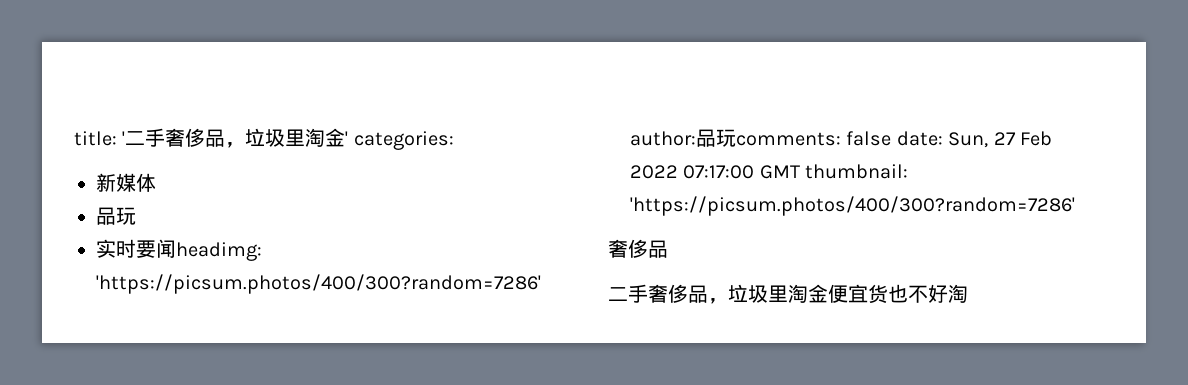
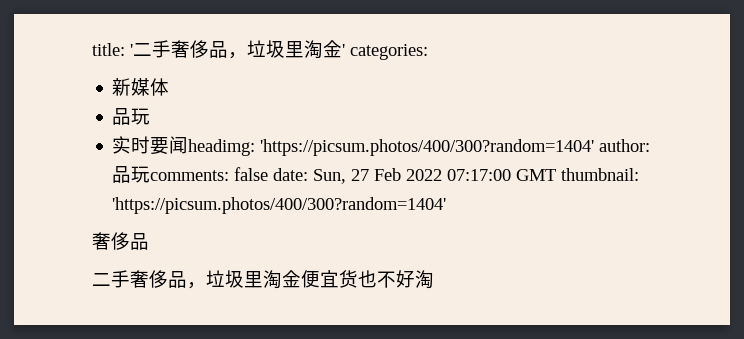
- 实时要闻headimg: 'https://picsum.photos/400/300?random=7286' author:品玩comments: false date: Sun, 27 Feb 2022 07:17:00 GMT thumbnail: 'https://picsum.photos/400/300?random=7286'
+ 实时要闻headimg: 'https://picsum.photos/400/300?random=1404' author:品玩comments: false date: Sun, 27 Feb 2022 07:17:00 GMT thumbnail: 'https://picsum.photos/400/300?random=1404'

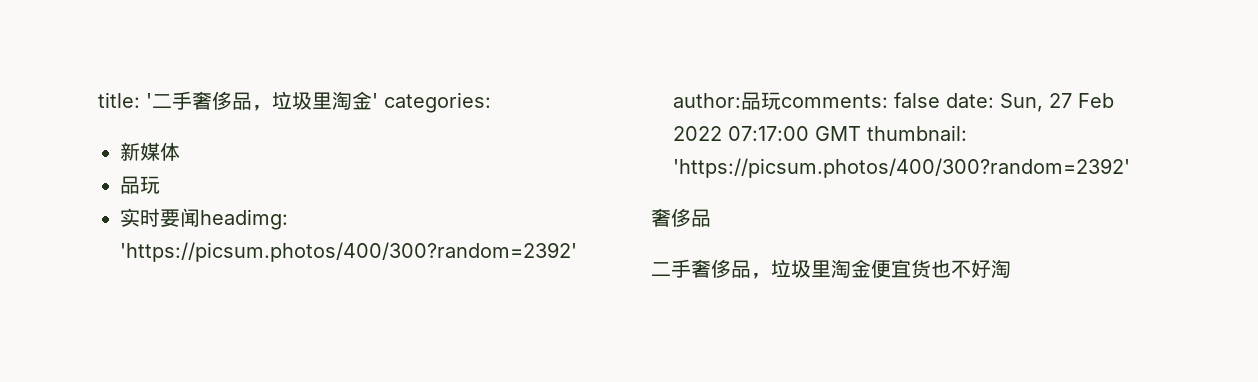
- 实时要闻headimg: 'https://picsum.photos/400/300?random=1404' author:品玩comments: false date: Sun, 27 Feb 2022 07:17:00 GMT thumbnail: 'https://picsum.photos/400/300?random=1404'
+ 实时要闻headimg: 'https://picsum.photos/400/300?random=2392' author:品玩comments: false date: Sun, 27 Feb 2022 07:17:00 GMT thumbnail: 'https://picsum.photos/400/300?random=2392'

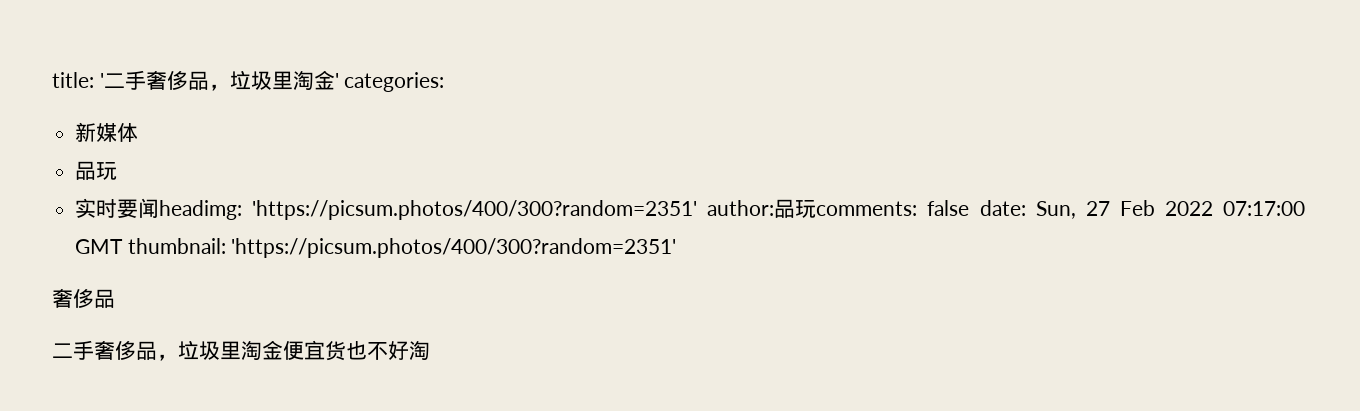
- 实时要闻headimg: 'https://picsum.photos/400/300?random=2392' author:品玩comments: false date: Sun, 27 Feb 2022 07:17:00 GMT thumbnail: 'https://picsum.photos/400/300?random=2392'
+ 实时要闻headimg: 'https://picsum.photos/400/300?random=2351' author:品玩comments: false date: Sun, 27 Feb 2022 07:17:00 GMT thumbnail: 'https://picsum.photos/400/300?random=2351'

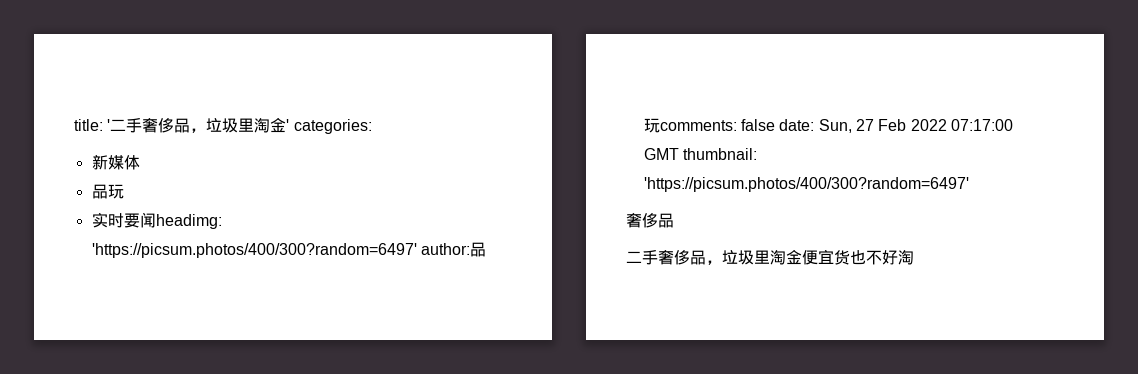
- 实时要闻headimg: 'https://picsum.photos/400/300?random=2351' author:品玩comments: false date: Sun, 27 Feb 2022 07:17:00 GMT thumbnail: 'https://picsum.photos/400/300?random=2351'
+ 实时要闻headimg: 'https://picsum.photos/400/300?random=6497' author:品玩comments: false date: Sun, 27 Feb 2022 07:17:00 GMT thumbnail: 'https://picsum.photos/400/300?random=6497'

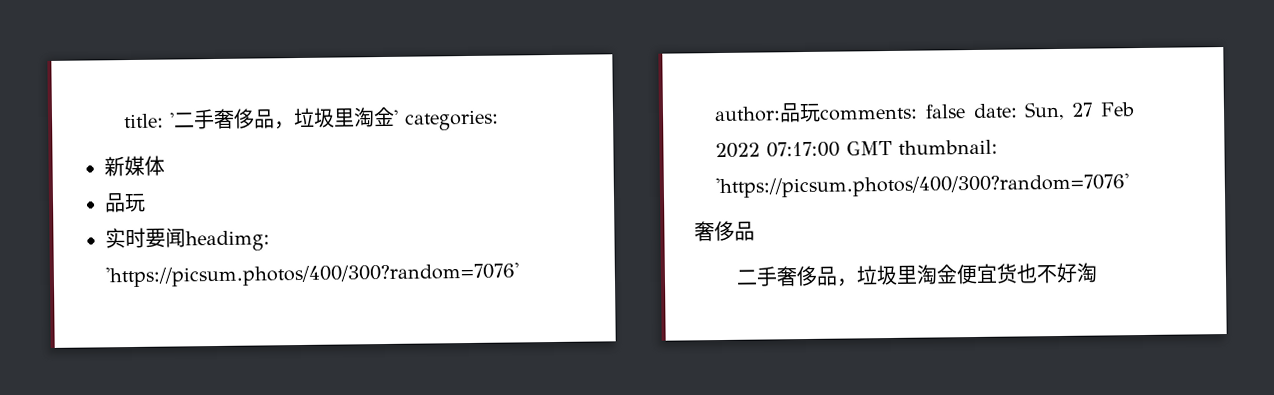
- 实时要闻headimg: 'https://picsum.photos/400/300?random=6497' author:品玩comments: false date: Sun, 27 Feb 2022 07:17:00 GMT thumbnail: 'https://picsum.photos/400/300?random=6497'
+ 实时要闻headimg: 'https://picsum.photos/400/300?random=7076' author:品玩comments: false date: Sun, 27 Feb 2022 07:17:00 GMT thumbnail: 'https://picsum.photos/400/300?random=7076'

